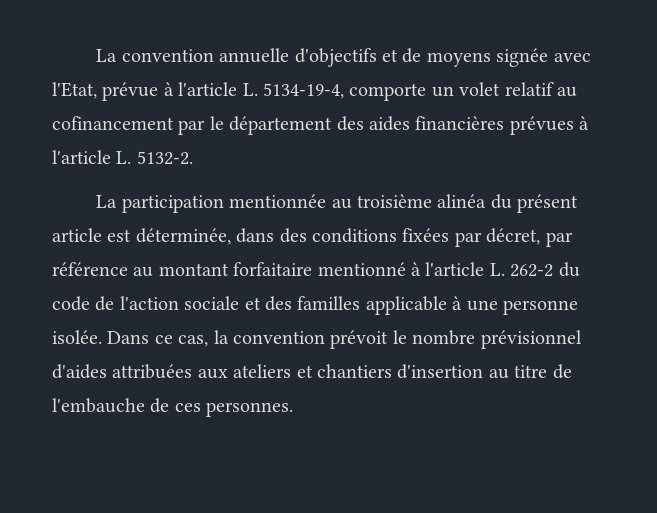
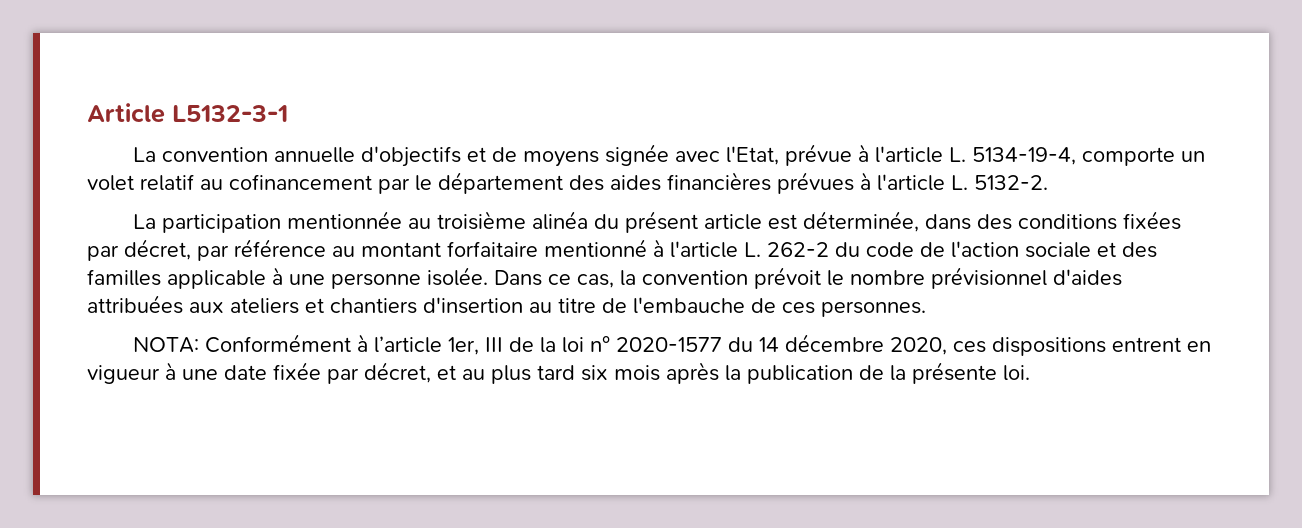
+ Article L5132-3-1
+ NOTA: Conformément à l’article 1er, III de la loi n° 2020-1577 du 14 décembre 2020, ces dispositions entrent en vigueur à une date fixée par décret, et au plus tard six mois après la publication de la présente loi.

